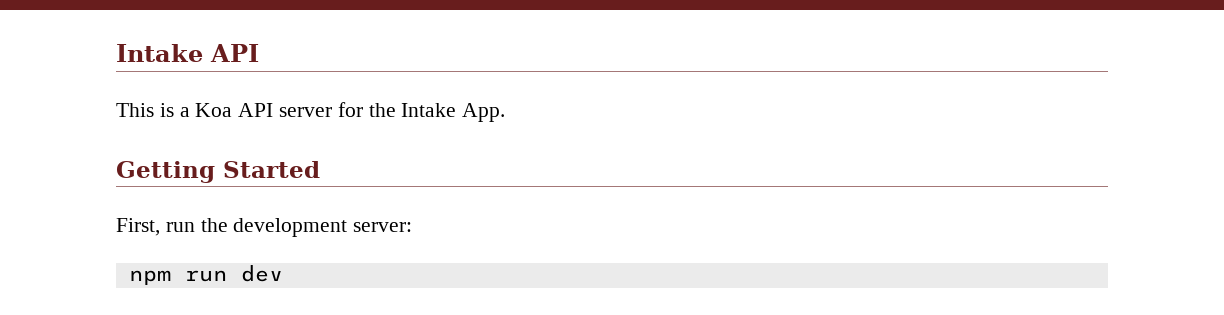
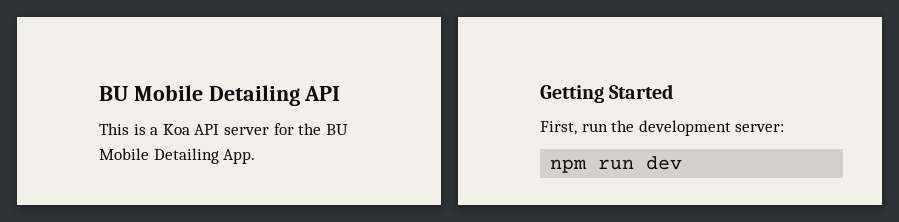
- Intake API
+ BU Mobile Detailing API
- This is a Koa API server for the Intake App.
+ This is a Koa API server for the BU Mobile Detailing App.

